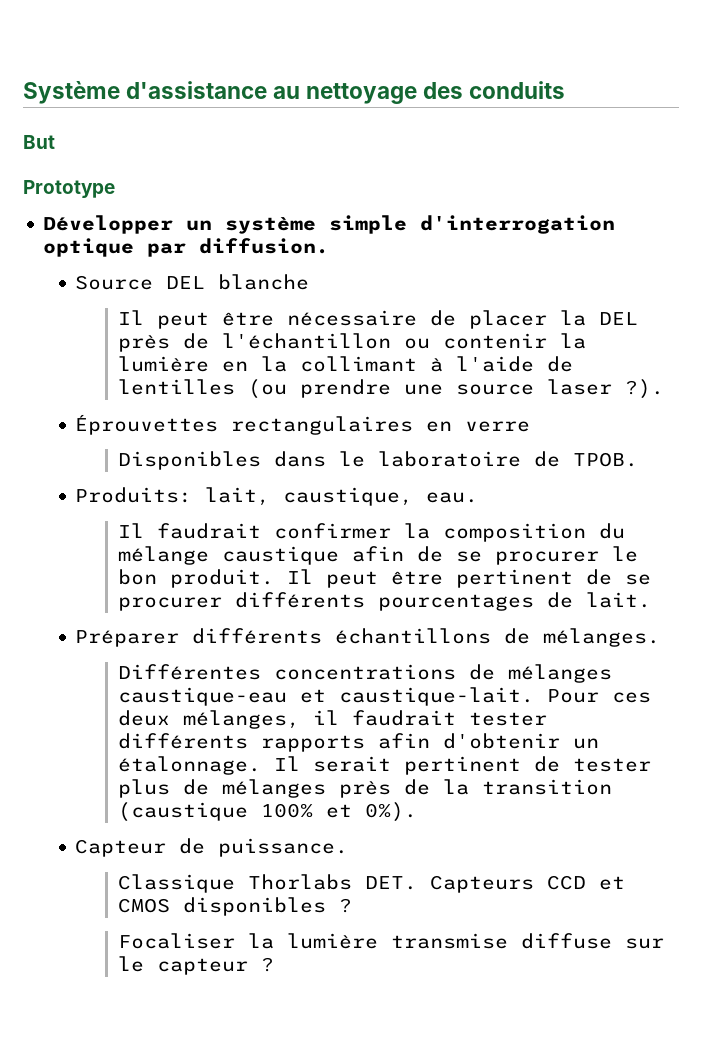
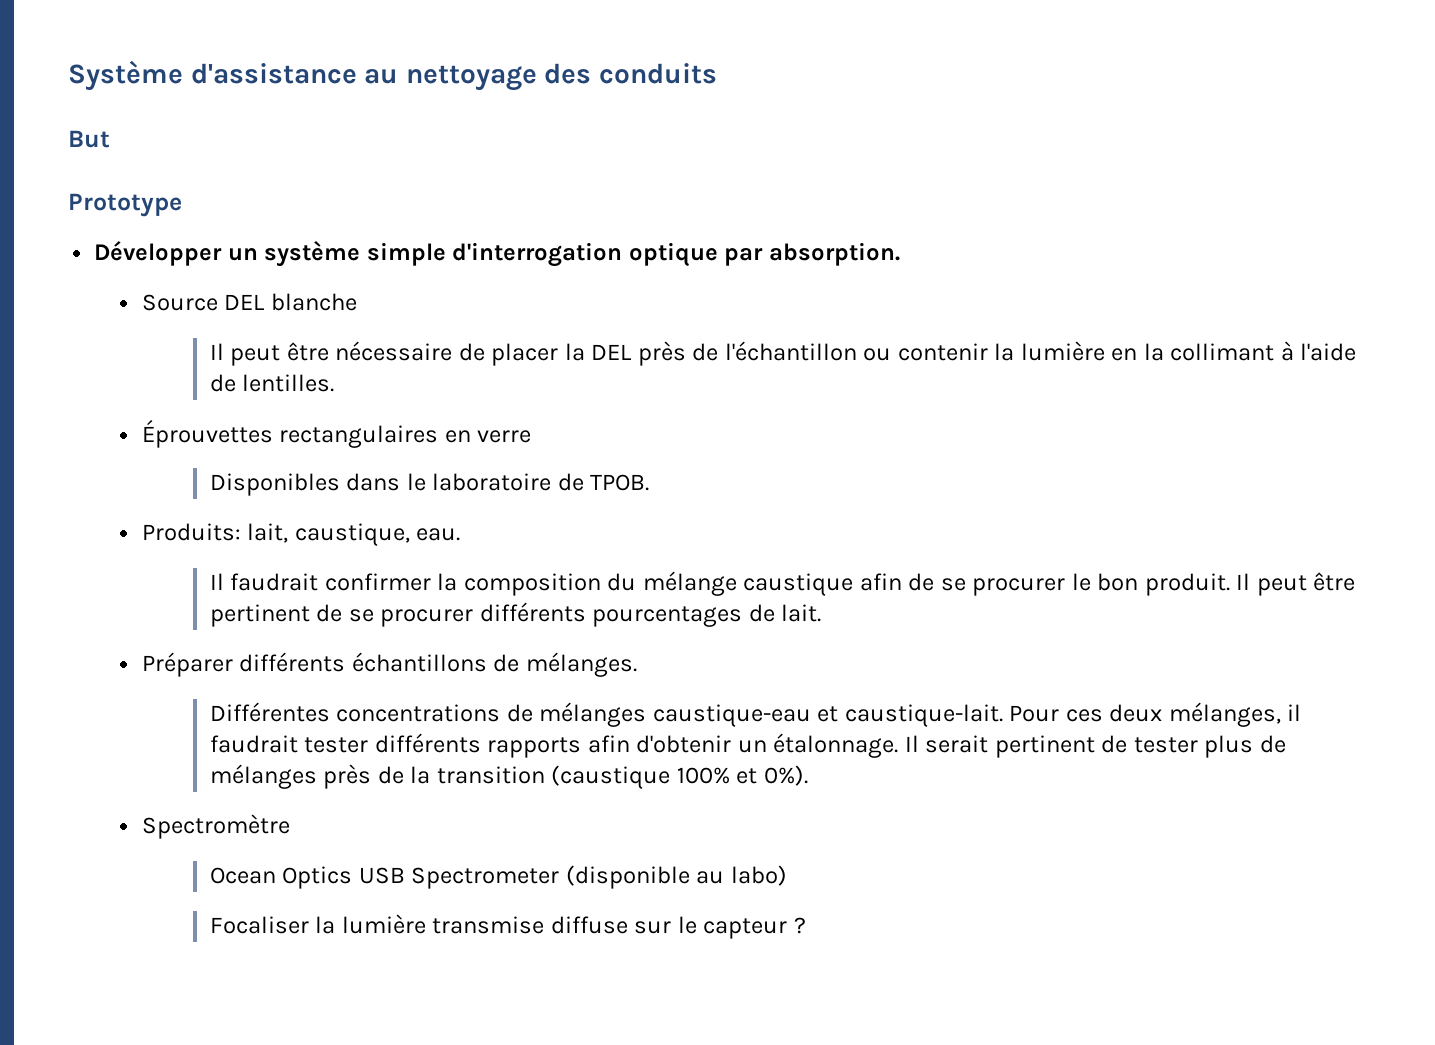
- Développer un système simple d'interrogation optique par diffusion.
+ Développer un système simple d'interrogation optique par absorption.
- Il peut être nécessaire de placer la DEL près de l'échantillon ou contenir la lumière en la collimant à l'aide de lentilles (ou prendre une source laser ?).
+ Il peut être nécessaire de placer la DEL près de l'échantillon ou contenir la lumière en la collimant à l'aide de lentilles.
- Capteur de puissance.
- Classique Thorlabs DET. Capteurs CCD et CMOS disponibles ?
+ Spectromètre
+ Ocean Optics USB Spectrometer (disponible au labo)

